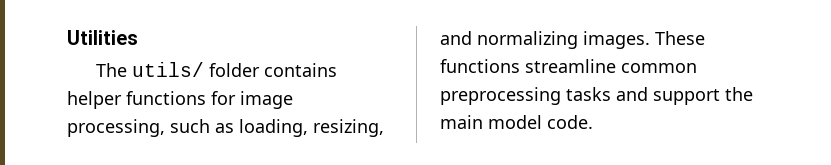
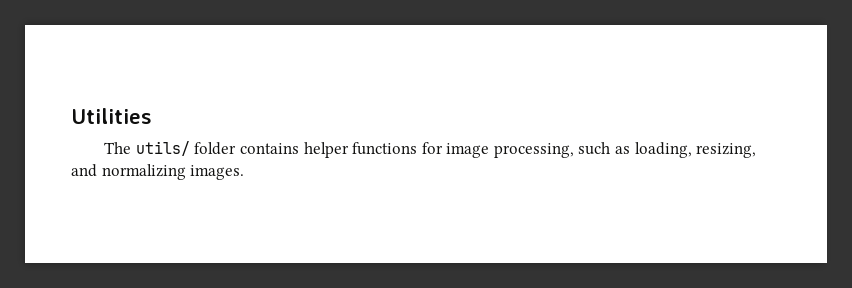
- These functions streamline common preprocessing tasks and support the main model code.

